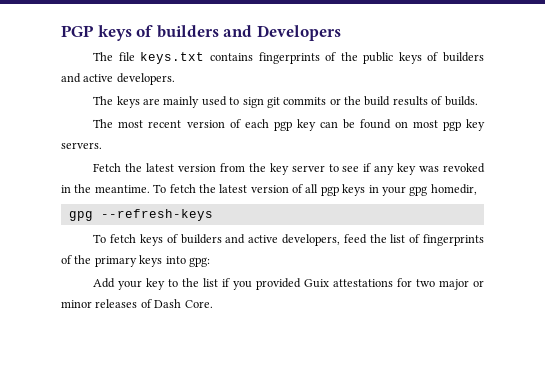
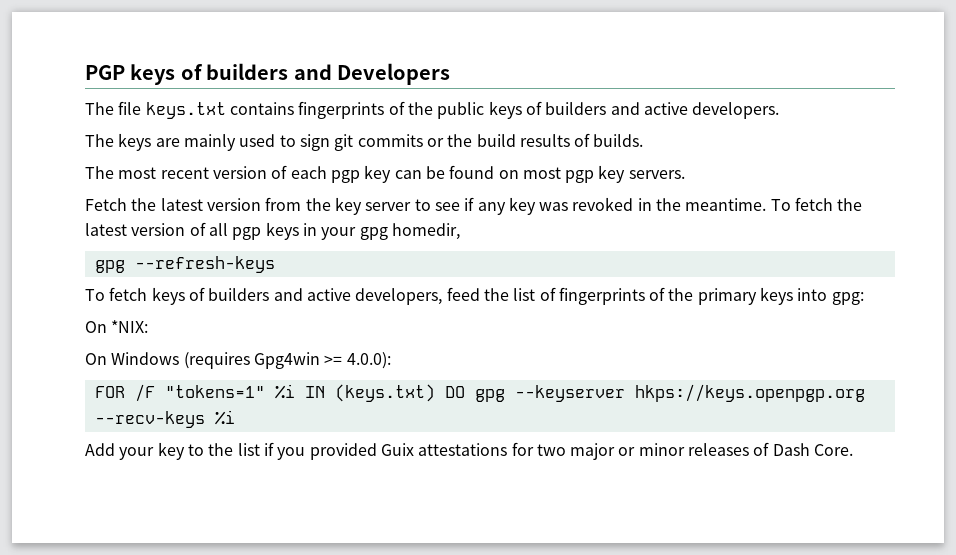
+ On *NIX:
+ On Windows (requires Gpg4win >= 4.0.0):
+ FOR /F "tokens=1" %i IN (keys.txt) DO gpg --keyserver hkps://keys.openpgp.org --recv-keys %i

